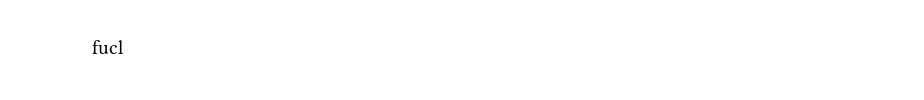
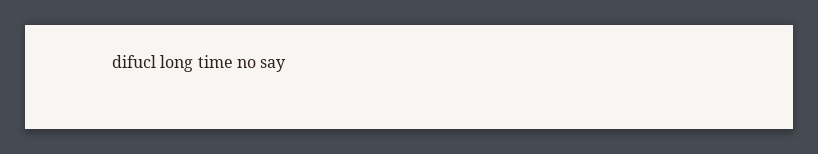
- fucl
+ difucl long time no say

